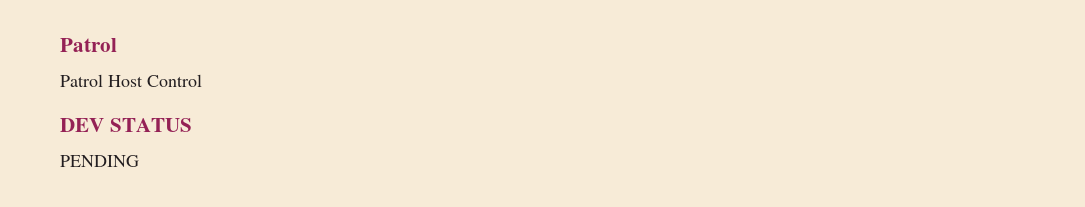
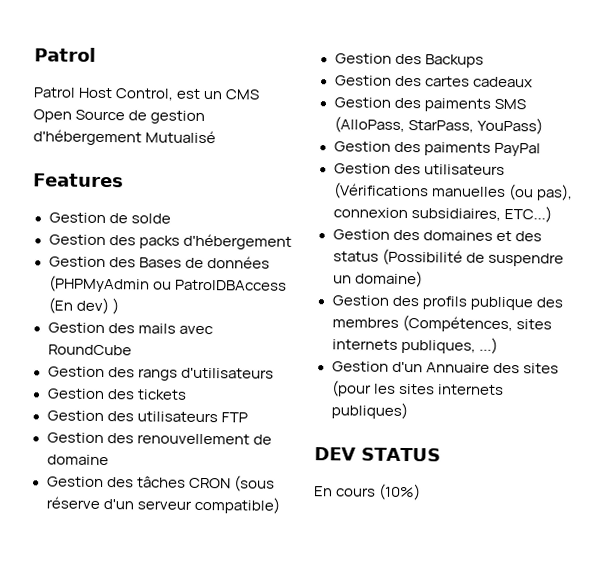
- Patrol Host Control
+ Patrol Host Control, est un CMS Open Source de gestion d'hébergement Mutualisé
+ Features
+ Gestion de solde
+ Gestion des packs d'hébergement
+ Gestion des Bases de données (PHPMyAdmin ou PatrolDBAccess (En dev) )
+ Gestion des mails avec RoundCube
+ Gestion des rangs d'utilisateurs
+ Gestion des tickets
+ Gestion des utilisateurs FTP
+ Gestion des renouvellement de domaine
+ Gestion des tâches CRON (sous réserve d'un serveur compatible)
+ Gestion des Backups
+ Gestion des cartes cadeaux
+ Gestion des paiments SMS (AlloPass, StarPass, YouPass)
+ Gestion des paiments PayPal
+ Gestion des utilisateurs (Vérifications manuelles (ou pas), connexion subsidiaires, ETC...)
+ Gestion des domaines et des status (Possibilité de suspendre un domaine)
+ Gestion des profils publique des membres (Compétences, sites internets publiques, ...)
+ Gestion d'un Annuaire des sites (pour les sites internets publiques)
- PENDING
+ En cours (10%)

